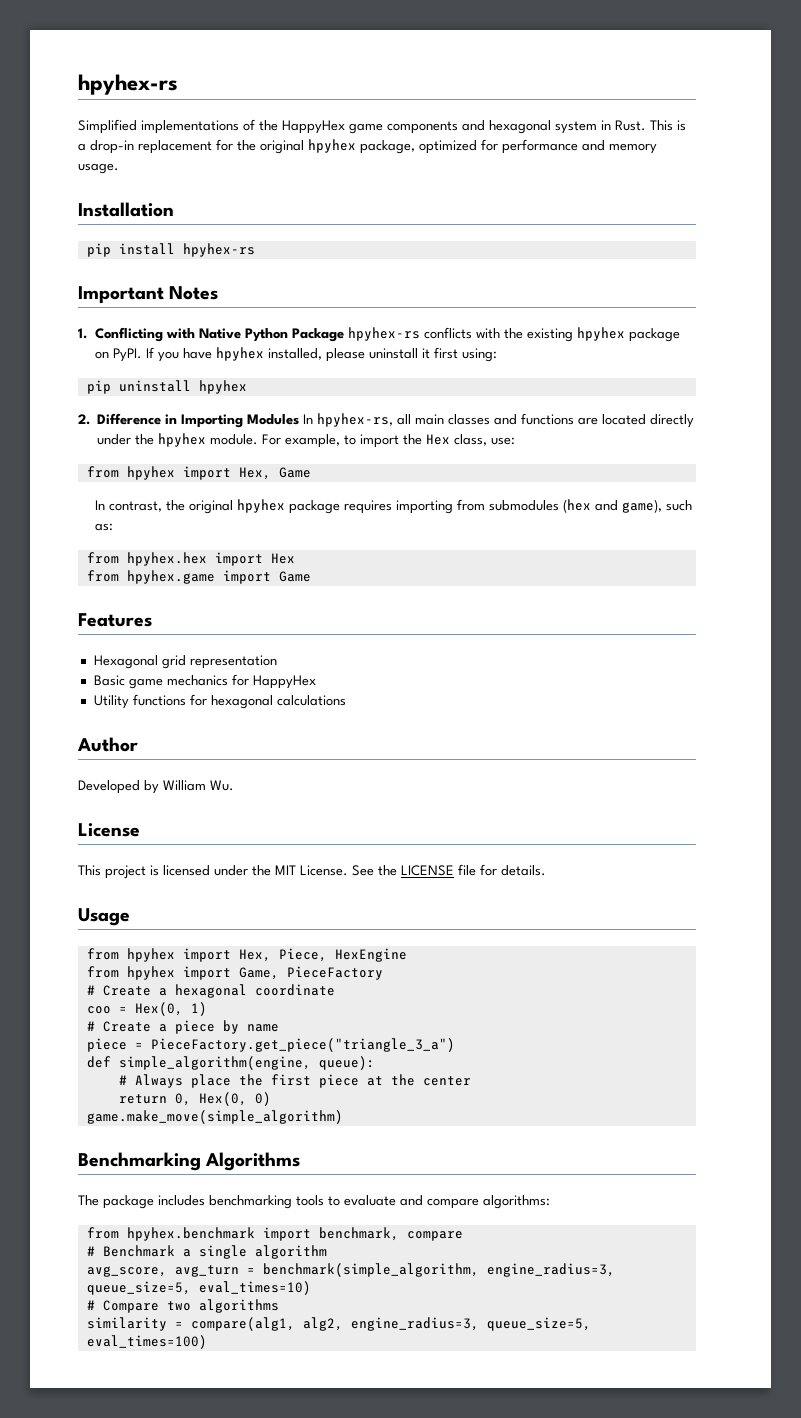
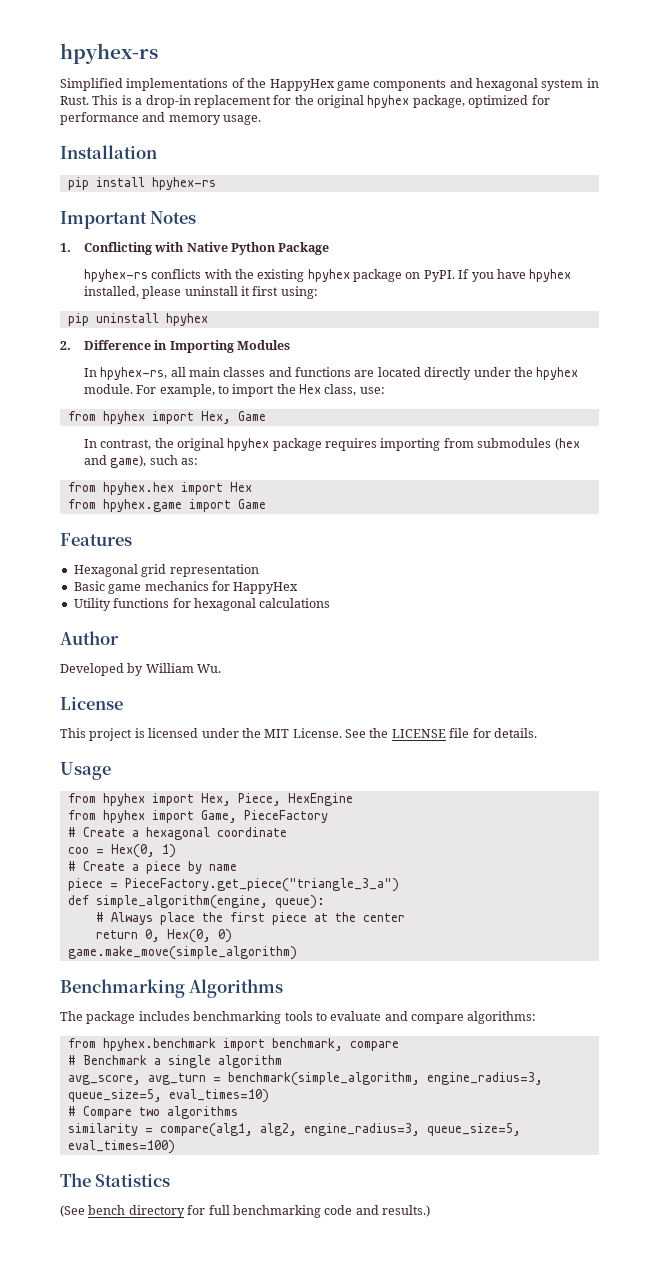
- 1. Conflicting with Native Python Package hpyhex-rs conflicts with the existing hpyhex package on PyPI.
+ 1. Conflicting with Native Python Package
+ hpyhex-rs conflicts with the existing hpyhex package on PyPI.
- 2. Difference in Importing Modules In hpyhex-rs, all main classes and functions are located directly under the hpyhex module.
+ 2. Difference in Importing Modules
+ In hpyhex-rs, all main classes and functions are located directly under the hpyhex module.
+ The Statistics
+ (See bench directory for full benchmarking code and results.)

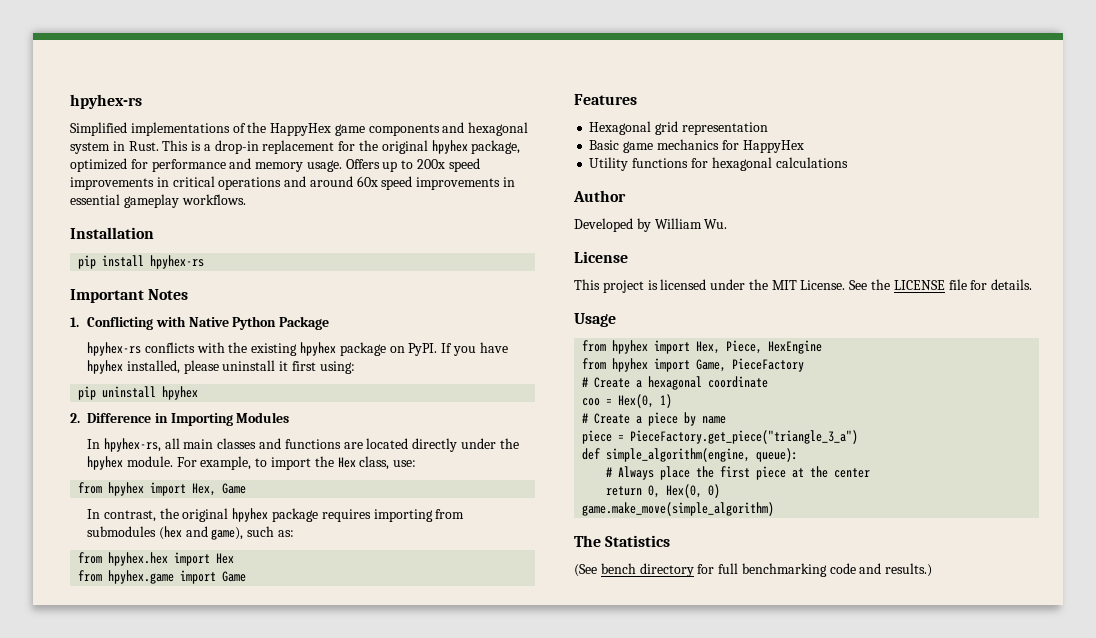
+ Offers up to 200x speed improvements in critical operations and around 60x speed improvements in essential gameplay workflows.
- Benchmarking Algorithms
- The package includes benchmarking tools to evaluate and compare algorithms:
- from hpyhex.benchmark import benchmark, compare
- # Benchmark a single algorithm
- avg_score, avg_turn = benchmark(simple_algorithm, engine_radius=3, queue_size=5, eval_times=10)
- # Compare two algorithms
- similarity = compare(alg1, alg2, engine_radius=3, queue_size=5, eval_times=100)

